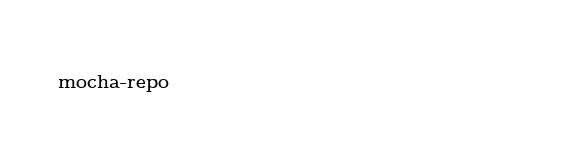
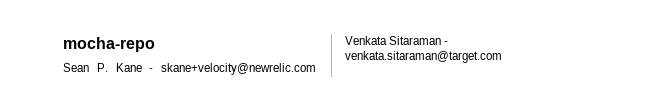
+ Sean P. Kane - skane+velocity@newrelic.com Venkata Sitaraman - venkata.sitaraman@target.com

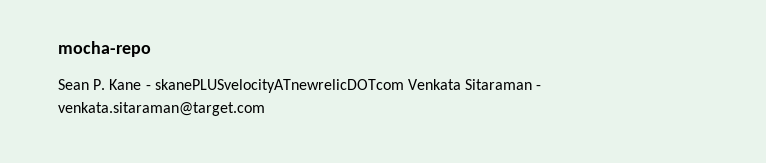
- Sean P. Kane - skane+velocity@newrelic.com Venkata Sitaraman - venkata.sitaraman@target.com
+ Sean P. Kane - skanePLUSvelocityATnewrelicDOTcom Venkata Sitaraman - venkata.sitaraman@target.com

